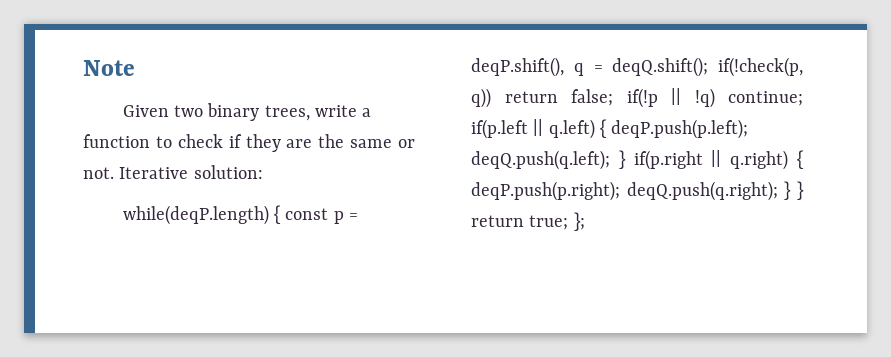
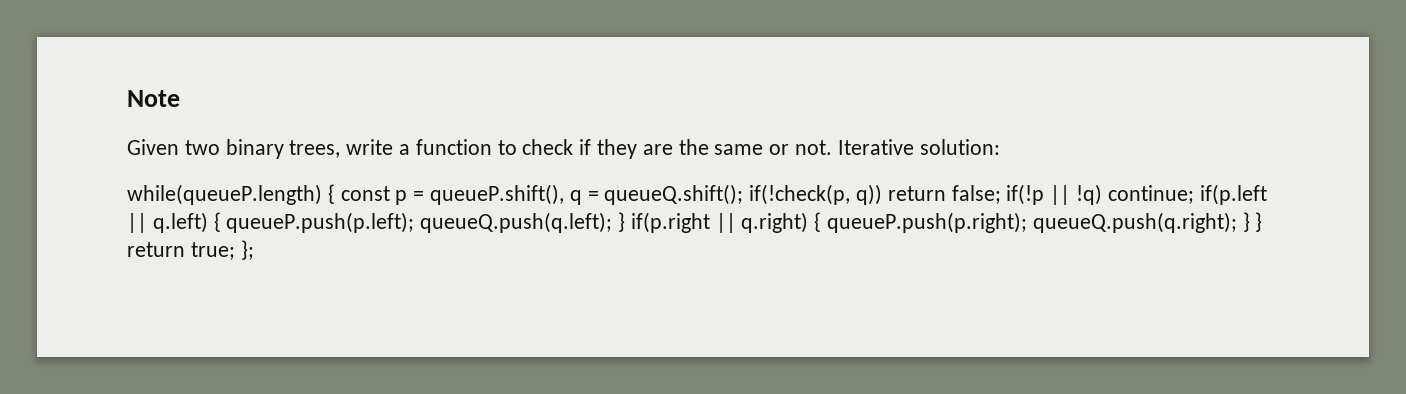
- while(deqP.length) { const p = deqP.shift(), q = deqQ.shift(); if(!check(p, q)) return false; if(!p || !q) continue; if(p.left || q.left) { deqP.push(p.left); deqQ.push(q.left); } if(p.right || q.right) { deqP.push(p.right); deqQ.push(q.right); } } return true; };
+ while(queueP.length) { const p = queueP.shift(), q = queueQ.shift(); if(!check(p, q)) return false; if(!p || !q) continue; if(p.left || q.left) { queueP.push(p.left); queueQ.push(q.left); } if(p.right || q.right) { queueP.push(p.right); queueQ.push(q.right); } } return true; };

